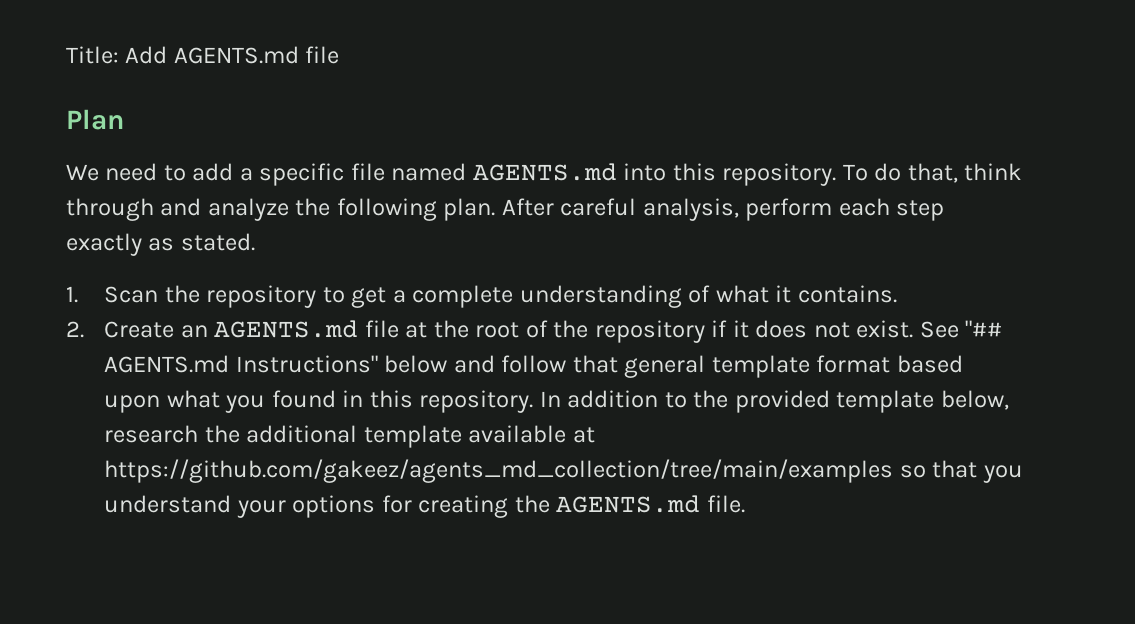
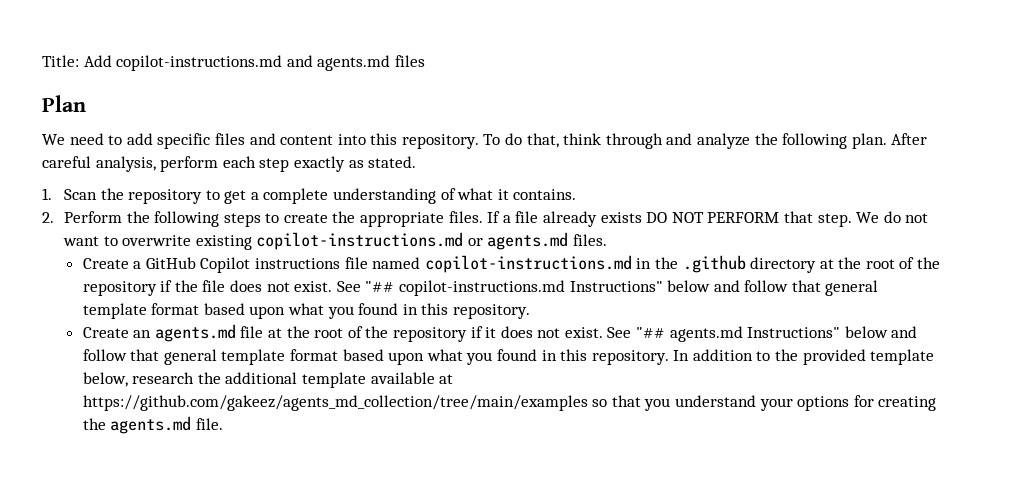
- Title: Add AGENTS.md file
+ Title: Add copilot-instructions.md and agents.md files
- We need to add a specific file named AGENTS.md into this repository.
+ We need to add specific files and content into this repository.
- 2. Create an AGENTS.md file at the root of the repository if it does not exist.
+ 2. Perform the following steps to create the appropriate files. If a file already exists DO NOT PERFORM that step. We do not want to overwrite existing copilot-instructions.md or agents.md files.
+ Create a GitHub Copilot instructions file named copilot-instructions.md in the .github directory at the root of the repository if the file does not exist. See "## copilot-instructions.md Instructions" below and follow that general template format based upon what you found in this repository.
+ Create an agents.md file at the root of the repository if it does not exist.
- See "## AGENTS.md Instructions" below and follow that general template format based upon what you found in this repository.
+ See "## agents.md Instructions" below and follow that general template format based upon what you found in this repository.
- In addition to the provided template below, research the additional template available at https://github.com/gakeez/agents_md_collection/tree/main/examples so that you understand your options for creating the AGENTS.md file.
+ In addition to the provided template below, research the additional template available at https://github.com/gakeez/agents_md_collection/tree/main/examples so that you understand your options for creating the agents.md file.

